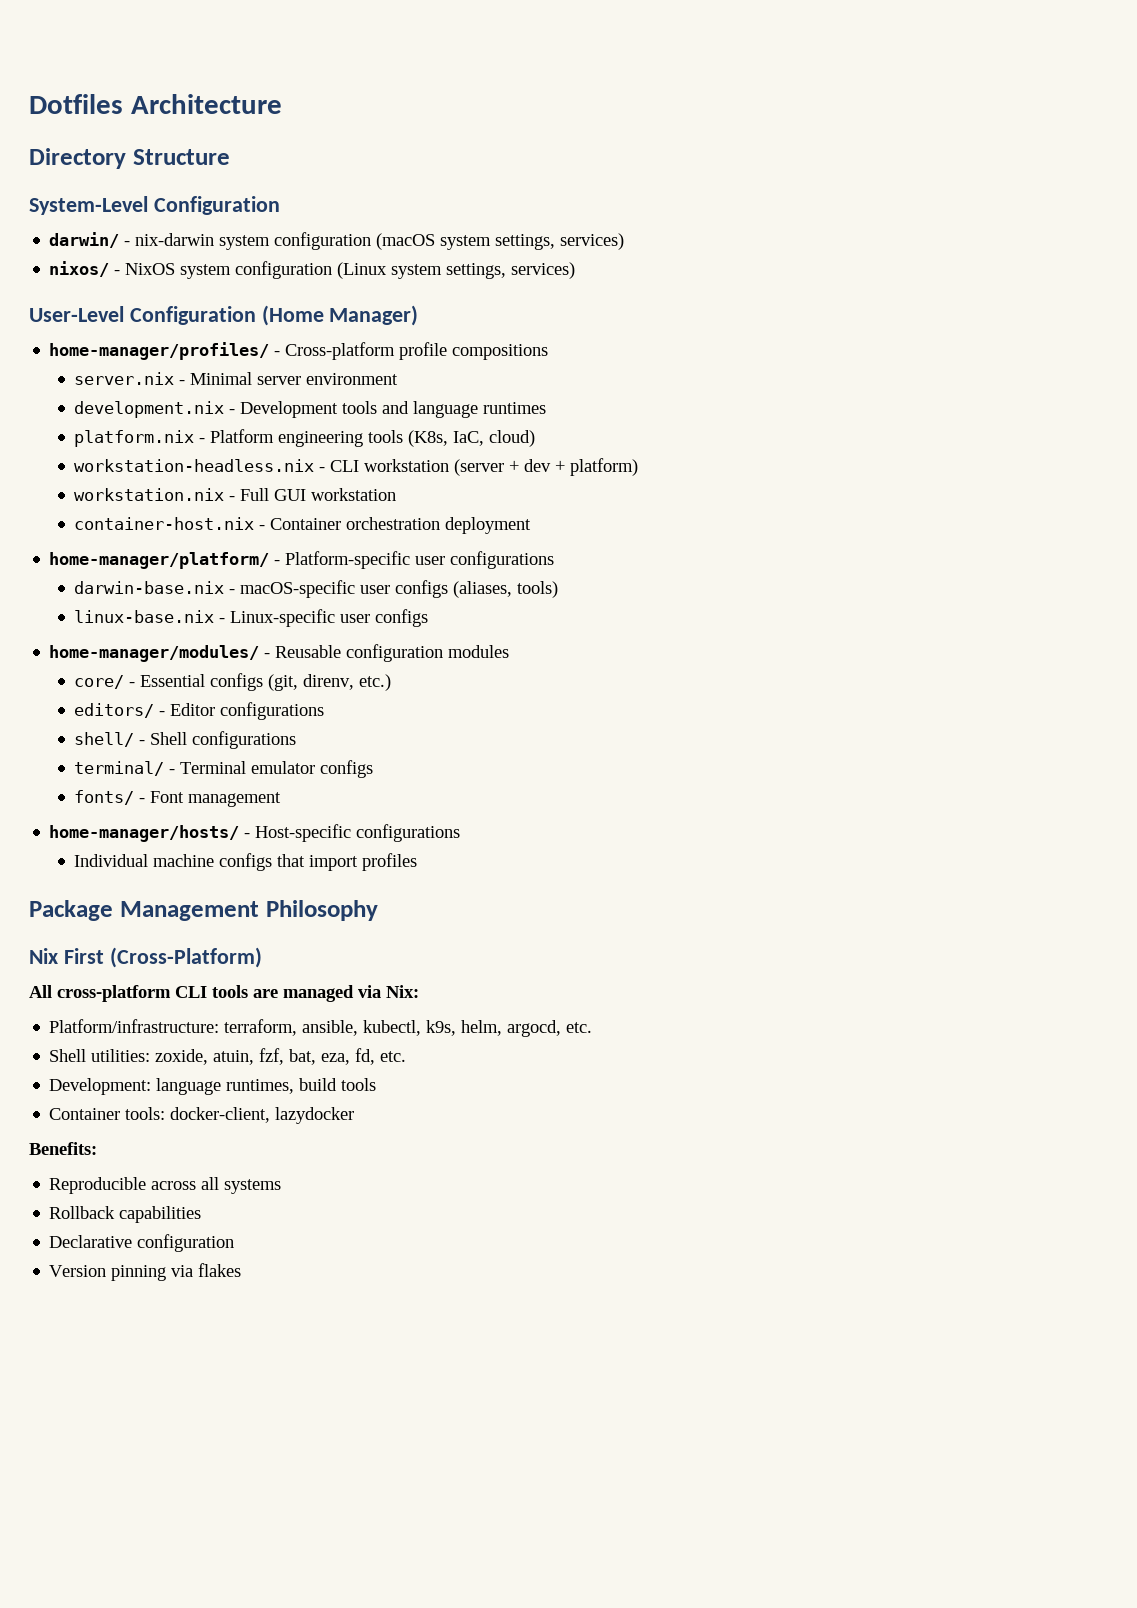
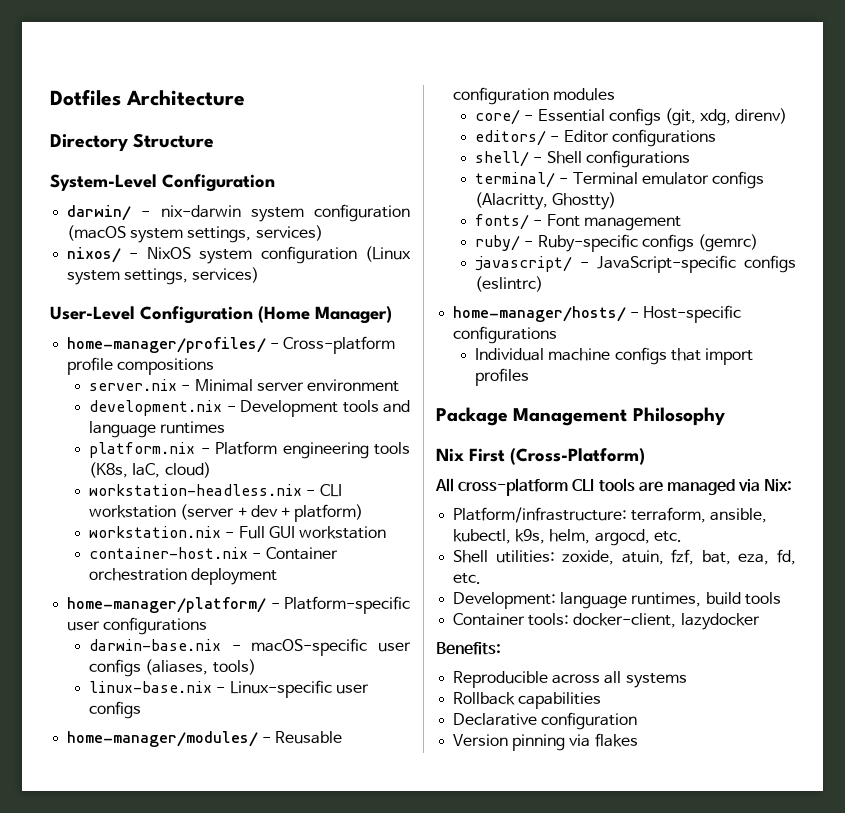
- core/ - Essential configs (git, direnv, etc.)
+ core/ - Essential configs (git, xdg, direnv)
- terminal/ - Terminal emulator configs
+ terminal/ - Terminal emulator configs (Alacritty, Ghostty)
+ ruby/ - Ruby-specific configs (gemrc)
+ javascript/ - JavaScript-specific configs (eslintrc)

